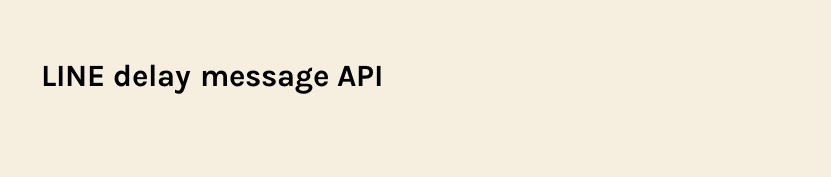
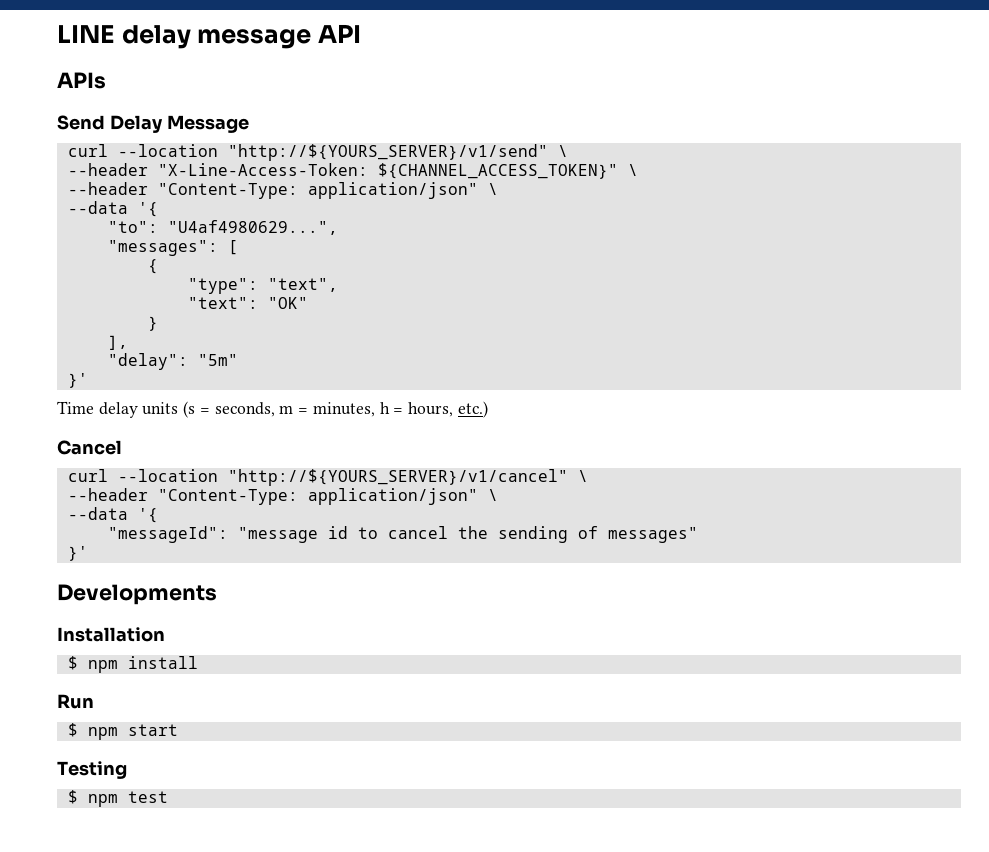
+ APIs
+ Send Delay Message
+ curl --location "http://${YOURS_SERVER}/v1/send" \
+ --header "X-Line-Access-Token: ${CHANNEL_ACCESS_TOKEN}" \
+ --header "Content-Type: application/json" \
+ --data '{
+ "to": "U4af4980629...",
+ "messages": [
+ {
+ "type": "text",
+ "text": "OK"
+ }
+ ],
+ "delay": "5m"
+ }'
+ Time delay units (s = seconds, m = minutes, h = hours, etc.)
+ Cancel
+ curl --location "http://${YOURS_SERVER}/v1/cancel" \
+ --header "Content-Type: application/json" \
+ --data '{
+ "messageId": "message id to cancel the sending of messages"
+ }'
+ Developments
+ Installation
+ $ npm install
+ Run
+ $ npm start
+ Testing
+ $ npm test

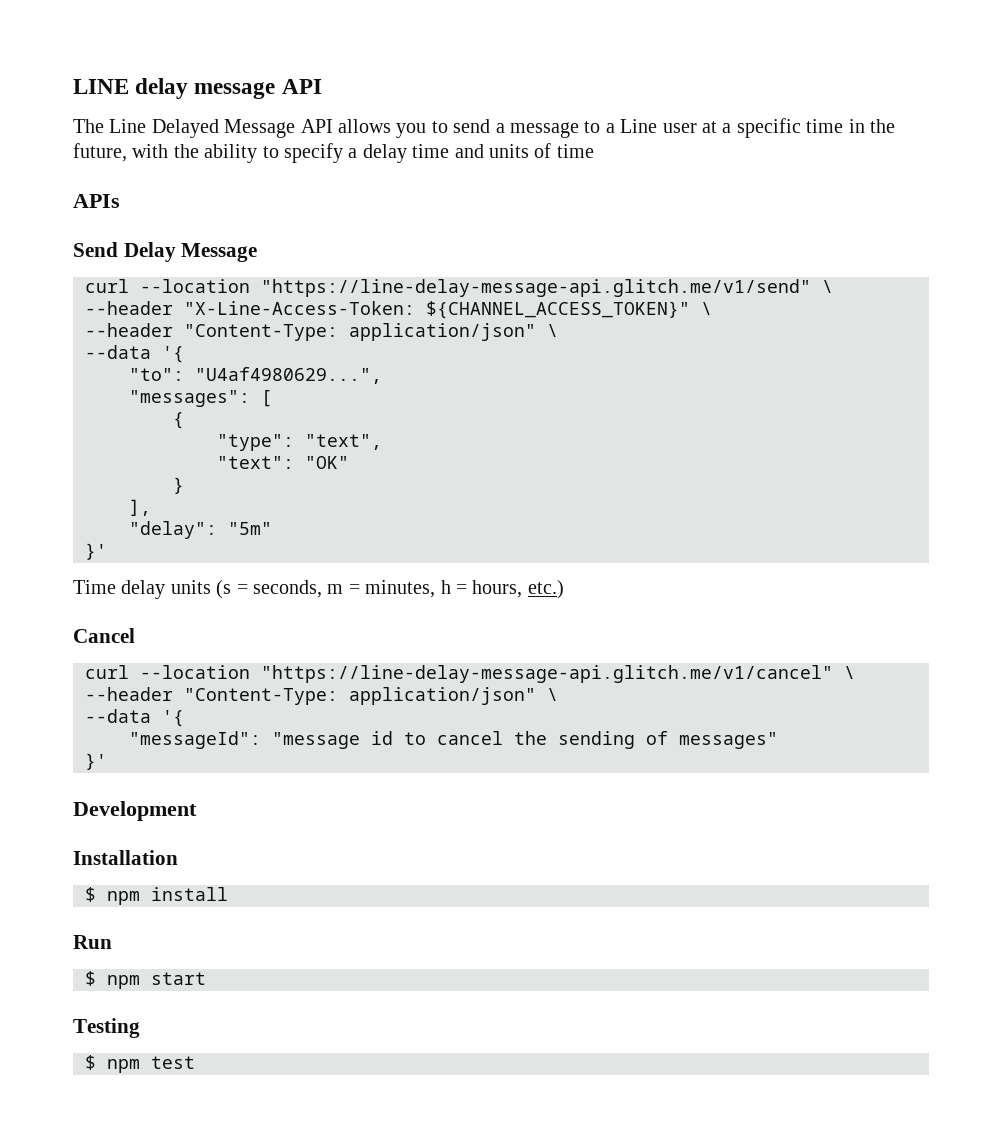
+ The Line Delayed Message API allows you to send a message to a Line user at a specific time in the future, with the ability to specify a delay time and units of time
- curl --location "http://${YOURS_SERVER}/v1/send" \
+ curl --location "https://line-delay-message-api.glitch.me/v1/send" \
- curl --location "http://${YOURS_SERVER}/v1/cancel" \
+ curl --location "https://line-delay-message-api.glitch.me/v1/cancel" \
- Developments
+ Development

